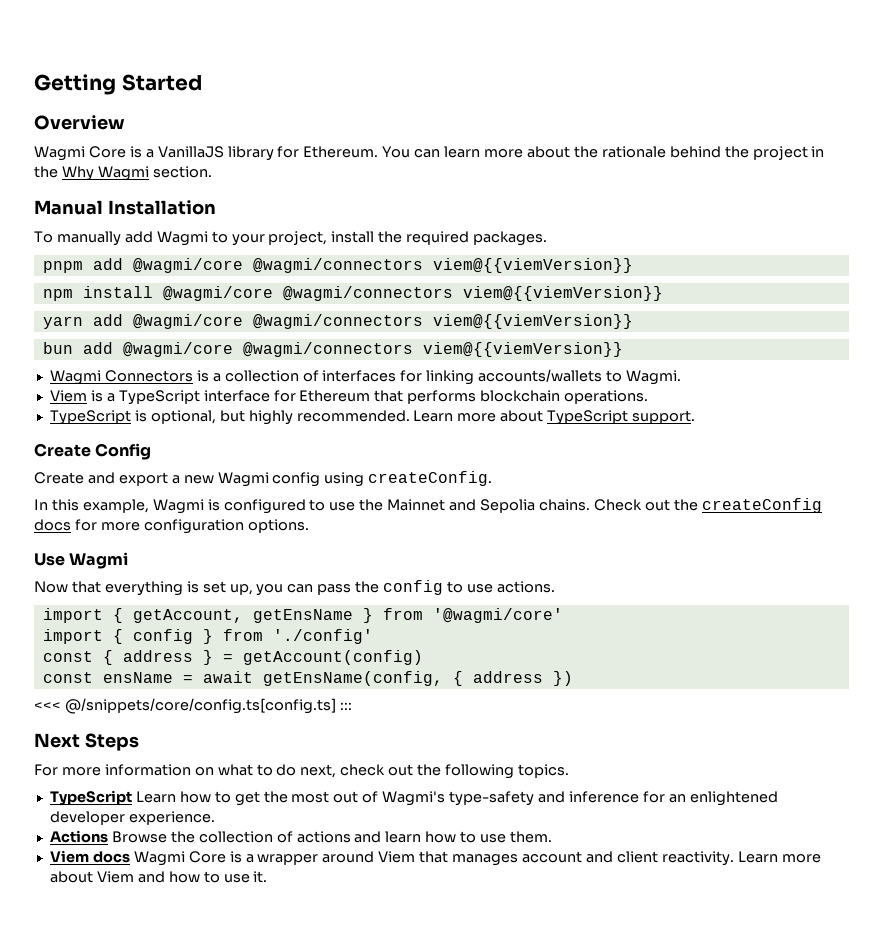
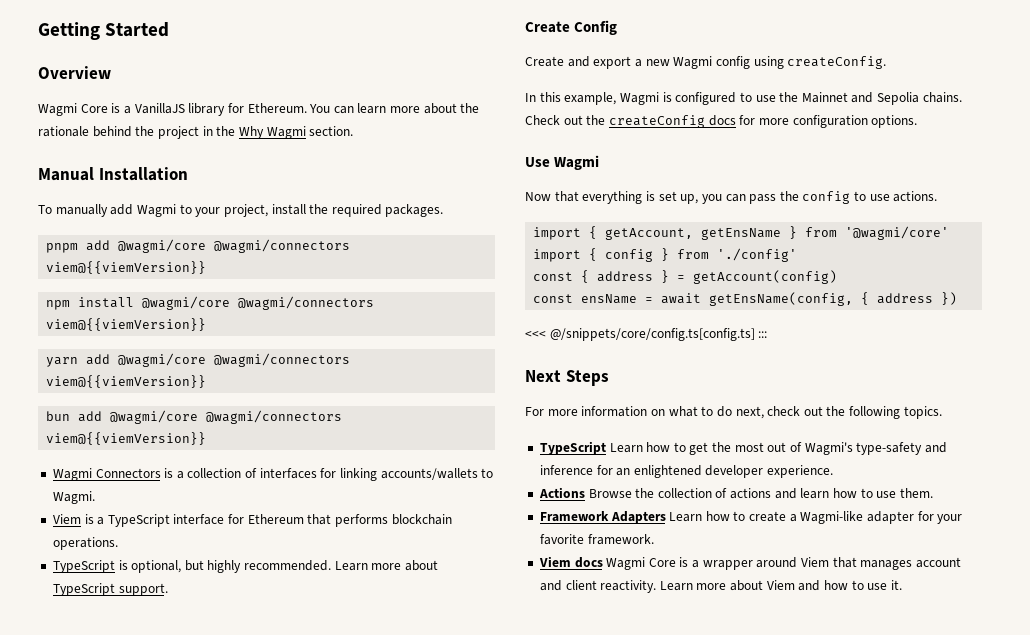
+ Framework Adapters Learn how to create a Wagmi-like adapter for your favorite framework.

